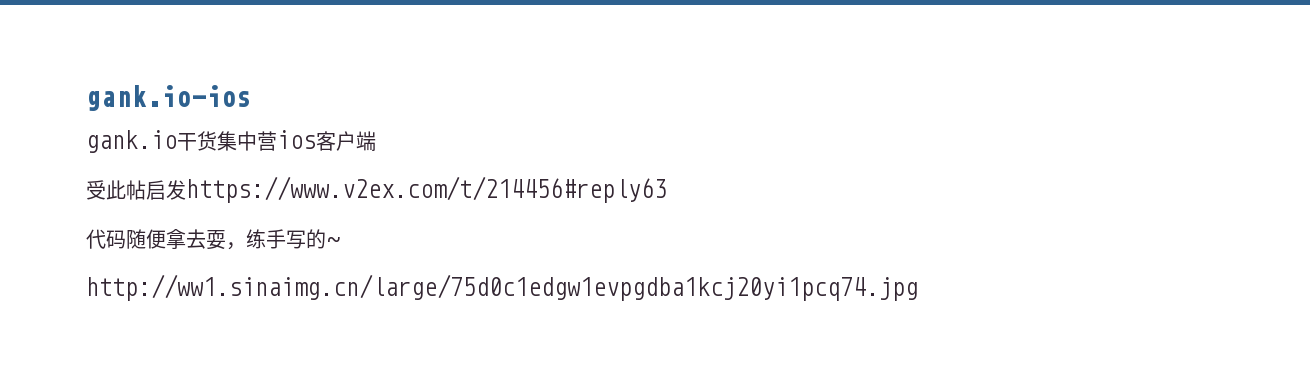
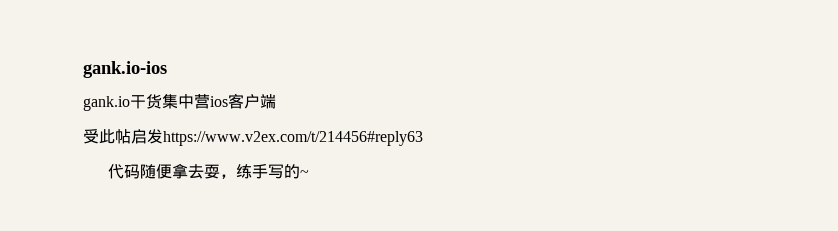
- http://ww1.sinaimg.cn/large/75d0c1edgw1evpgdba1kcj20yi1pcq74.jpg

